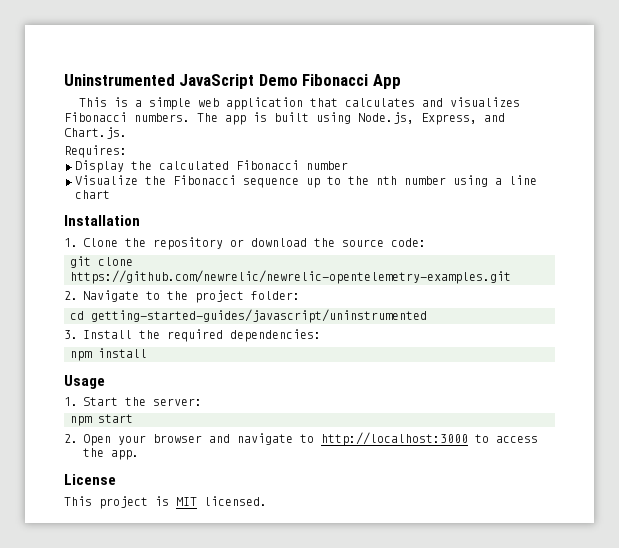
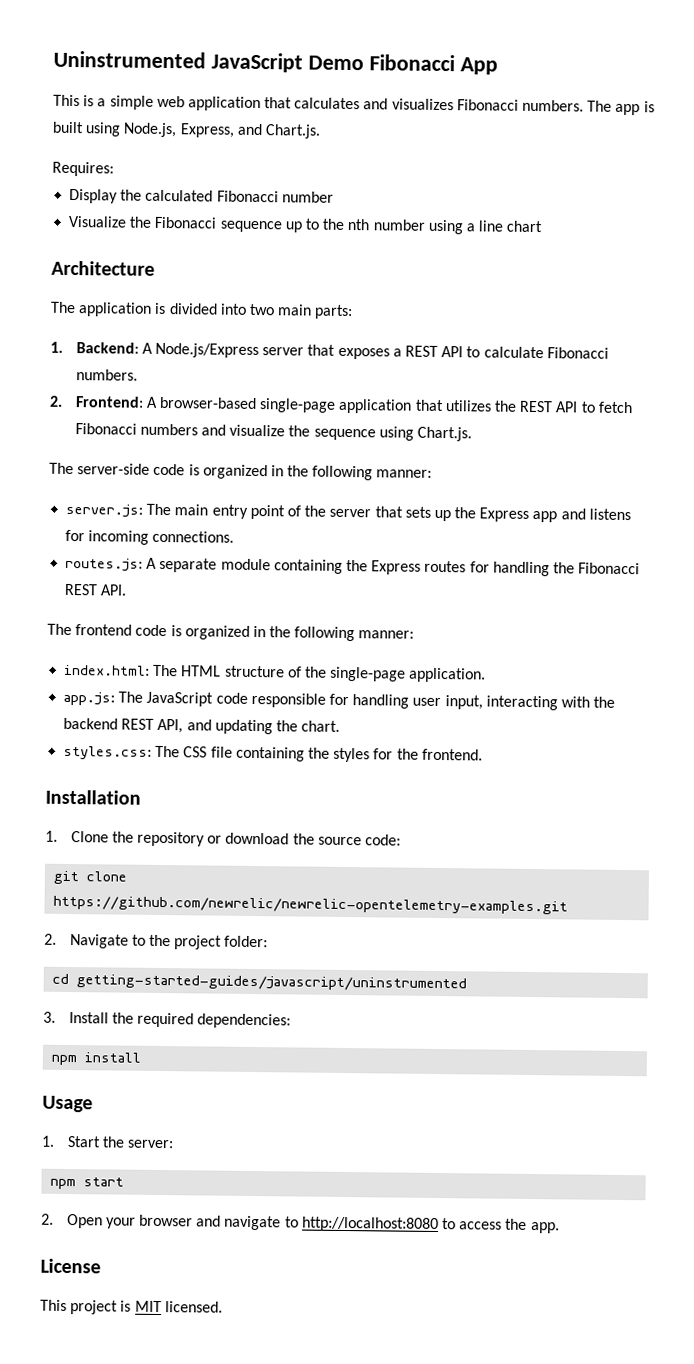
+ Architecture
+ The application is divided into two main parts:
+ 1. Backend: A Node.js/Express server that exposes a REST API to calculate Fibonacci numbers.
+ 2. Frontend: A browser-based single-page application that utilizes the REST API to fetch Fibonacci numbers and visualize the sequence using Chart.js.
+ The server-side code is organized in the following manner:
+ server.js: The main entry point of the server that sets up the Express app and listens for incoming connections.
+ routes.js: A separate module containing the Express routes for handling the Fibonacci REST API.
+ The frontend code is organized in the following manner:
+ index.html: The HTML structure of the single-page application.
+ app.js: The JavaScript code responsible for handling user input, interacting with the backend REST API, and updating the chart.
+ styles.css: The CSS file containing the styles for the frontend.
- 2. Open your browser and navigate to http://localhost:3000 to access the app.
+ 2. Open your browser and navigate to http://localhost:8080 to access the app.

